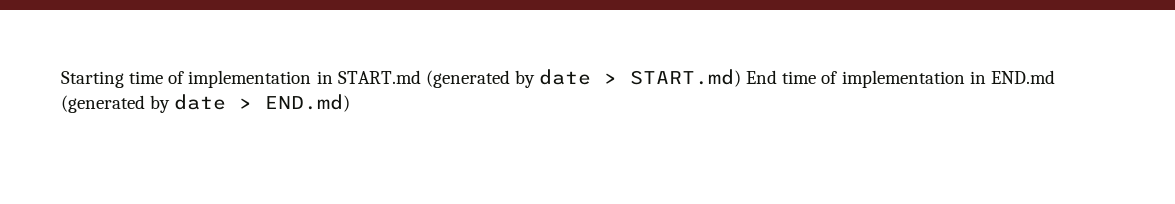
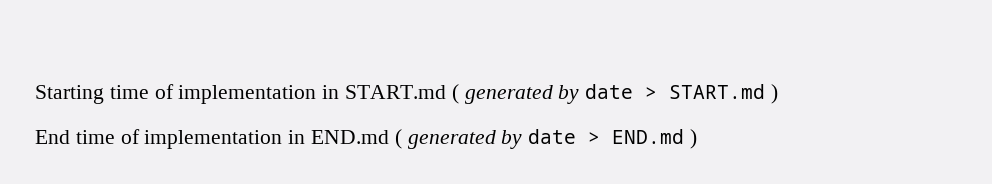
- Starting time of implementation in START.md (generated by date > START.md) End time of implementation in END.md (generated by date > END.md)
+ Starting time of implementation in START.md ( generated by date > START.md )
+ End time of implementation in END.md ( generated by date > END.md )

